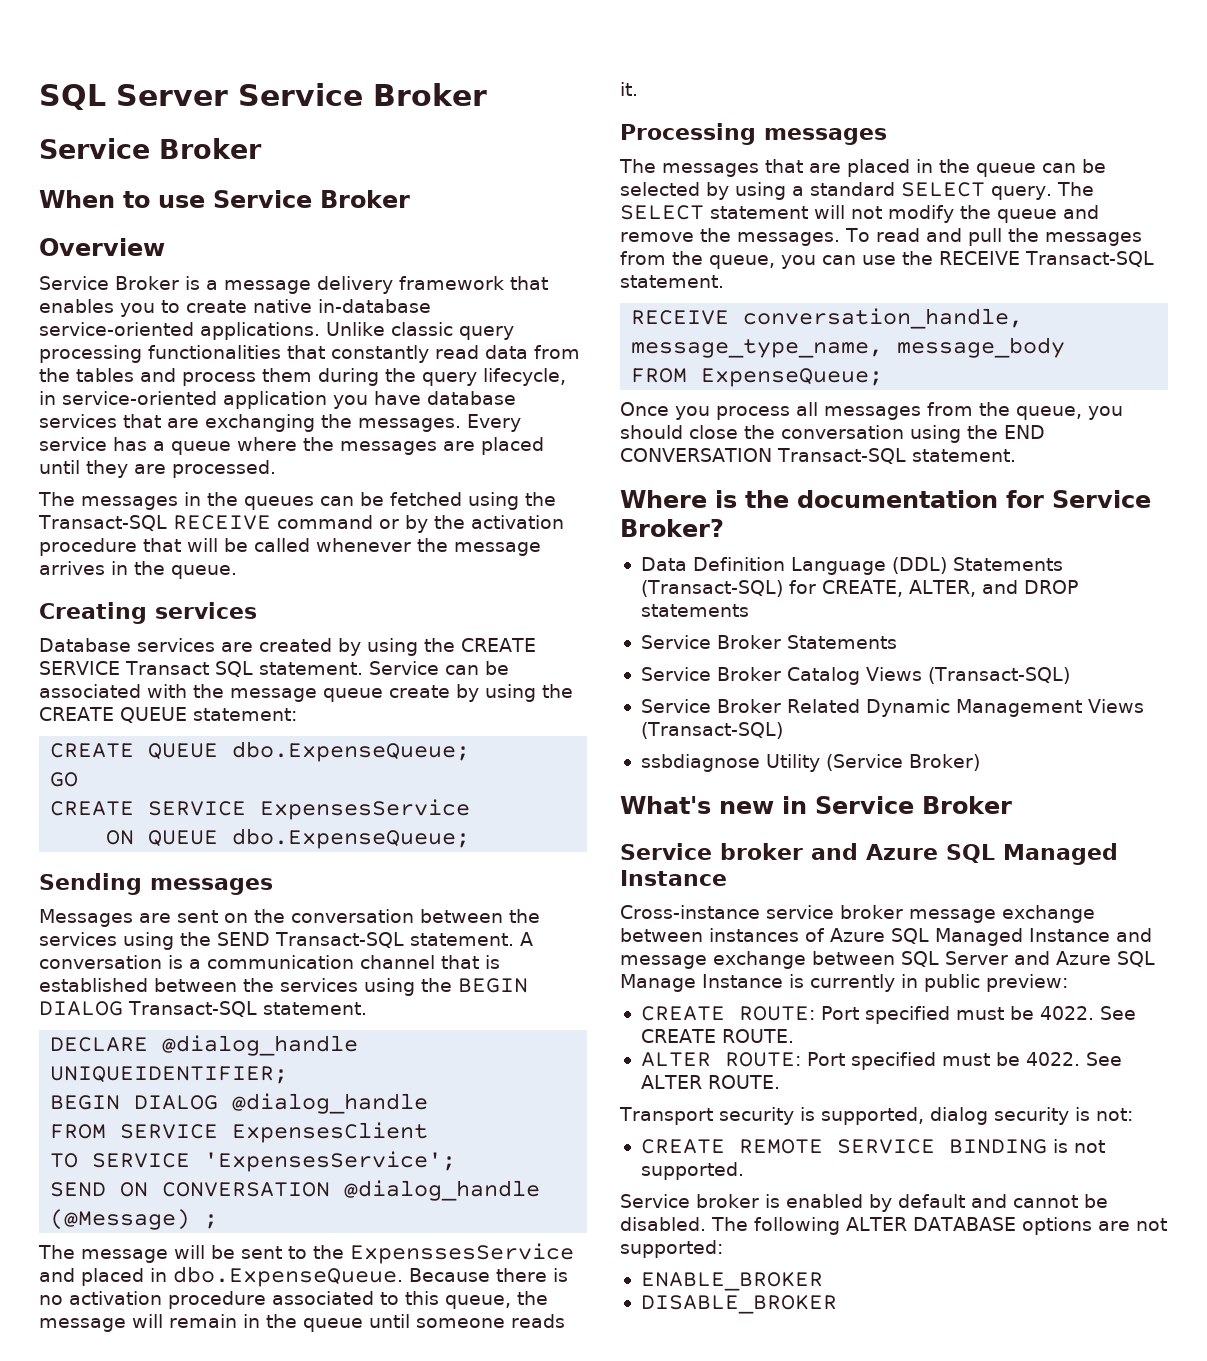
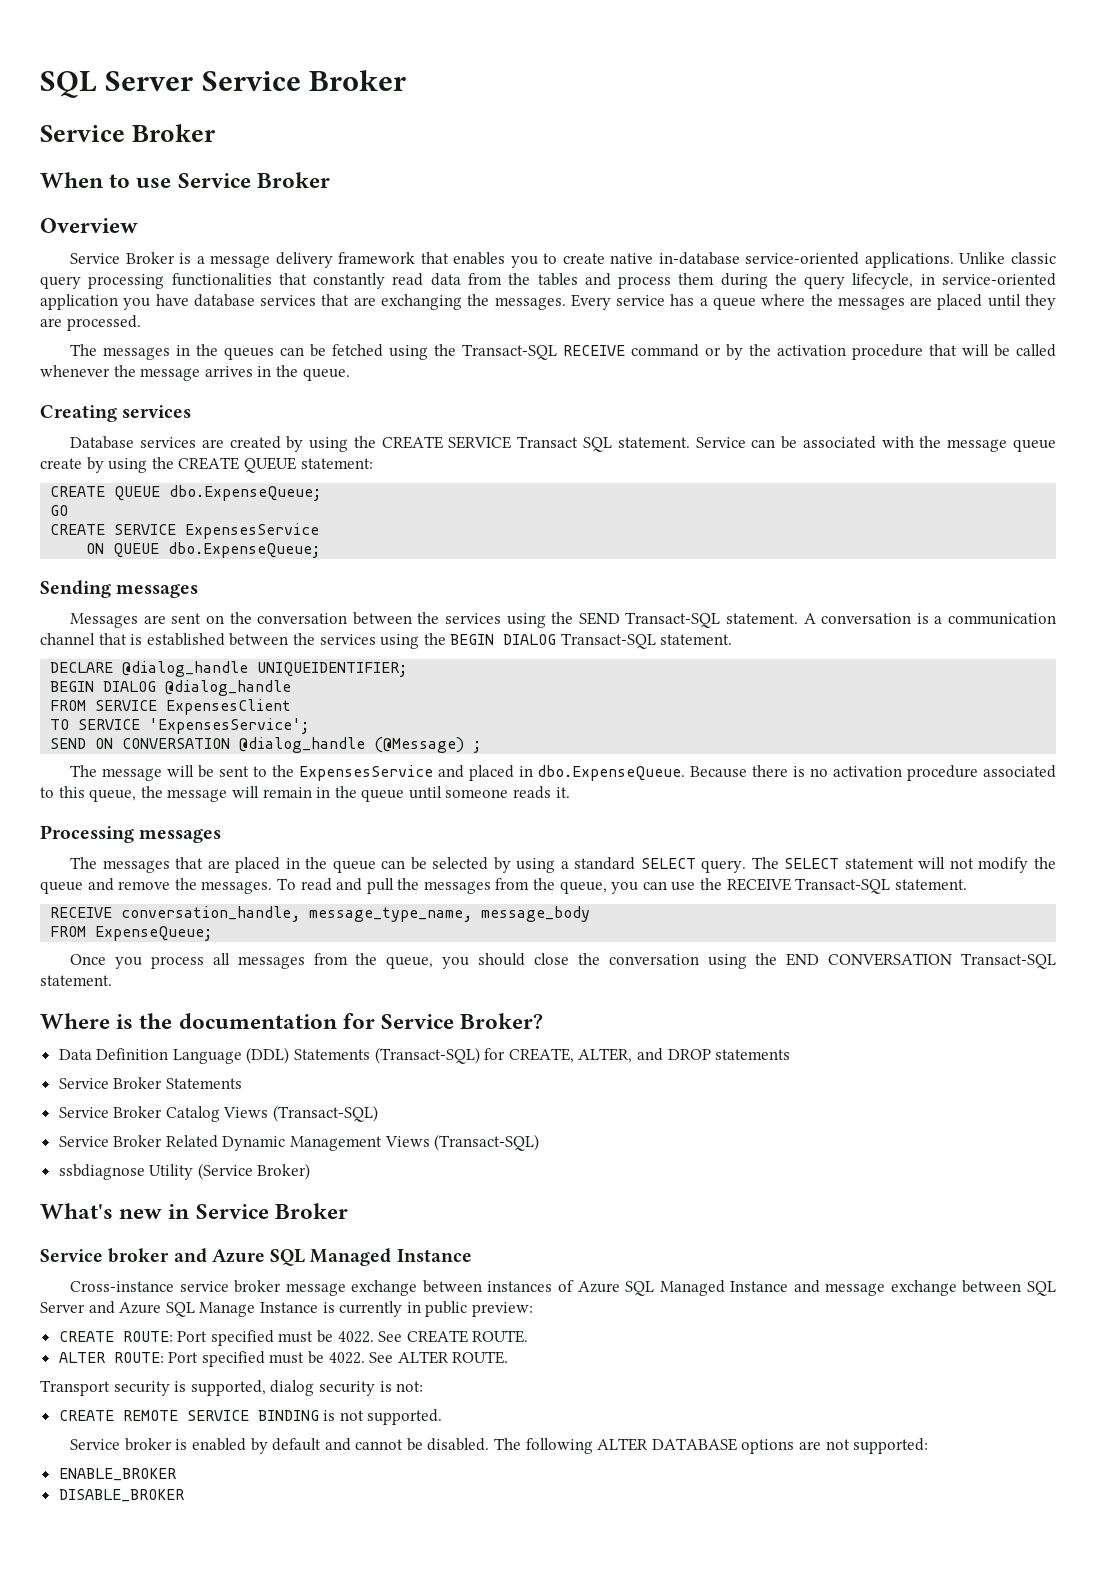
- The message will be sent to the ExpenssesService and placed in dbo.ExpenseQueue. Because there is no activation procedure associated to this queue, the message will remain in the queue until someone reads it.
+ The message will be sent to the ExpensesService and placed in dbo.ExpenseQueue. Because there is no activation procedure associated to this queue, the message will remain in the queue until someone reads it.

